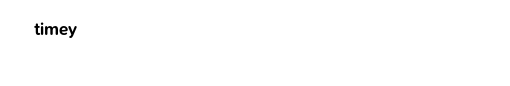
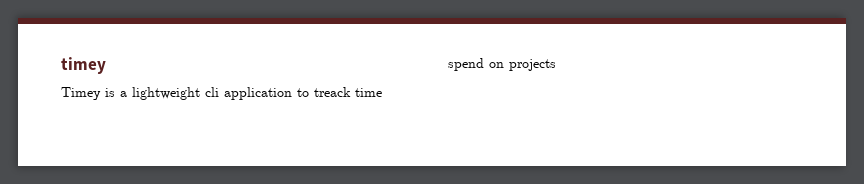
+ Timey is a lightweight cli application to treack time spend on projects

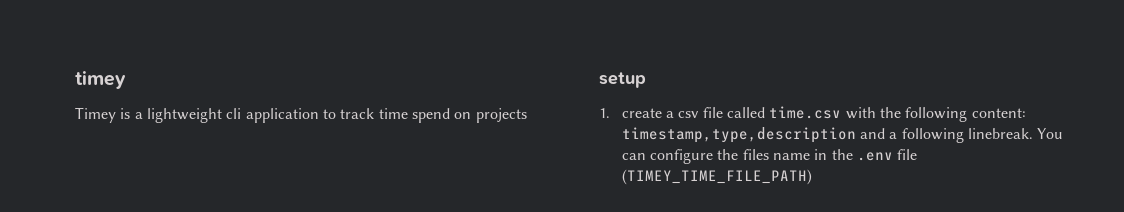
- Timey is a lightweight cli application to treack time spend on projects
+ Timey is a lightweight cli application to track time spend on projects
+ setup
+ 1. create a csv file called time.csv with the following content: timestamp,type,description and a following linebreak. You can configure the files name in the .env file (TIMEY_TIME_FILE_PATH)

